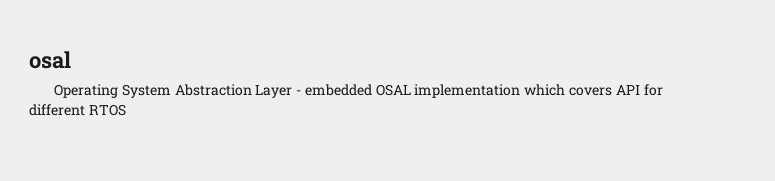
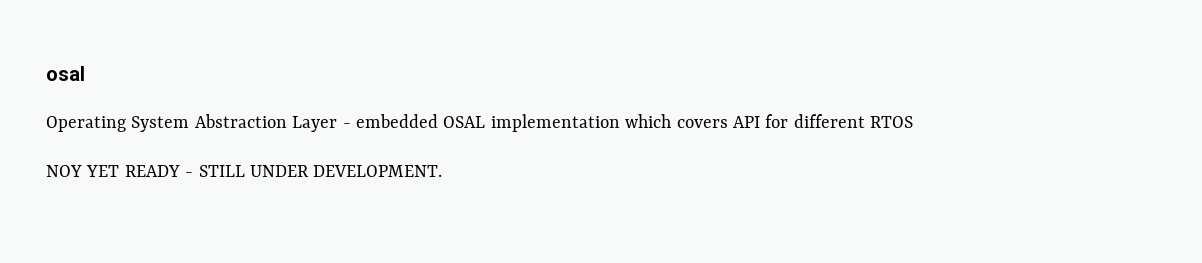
+ NOY YET READY - STILL UNDER DEVELOPMENT.

